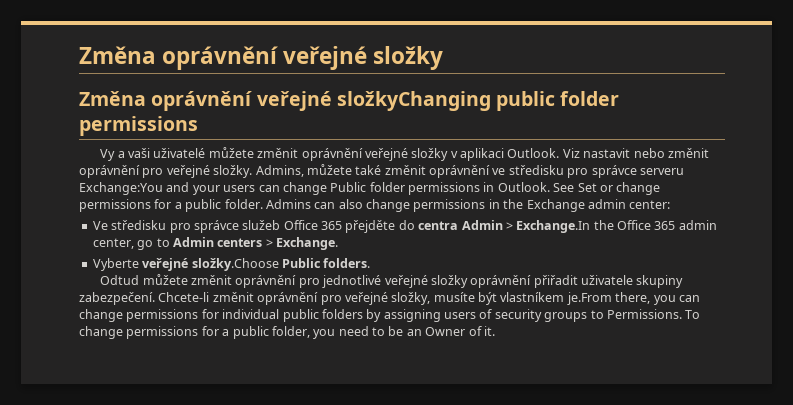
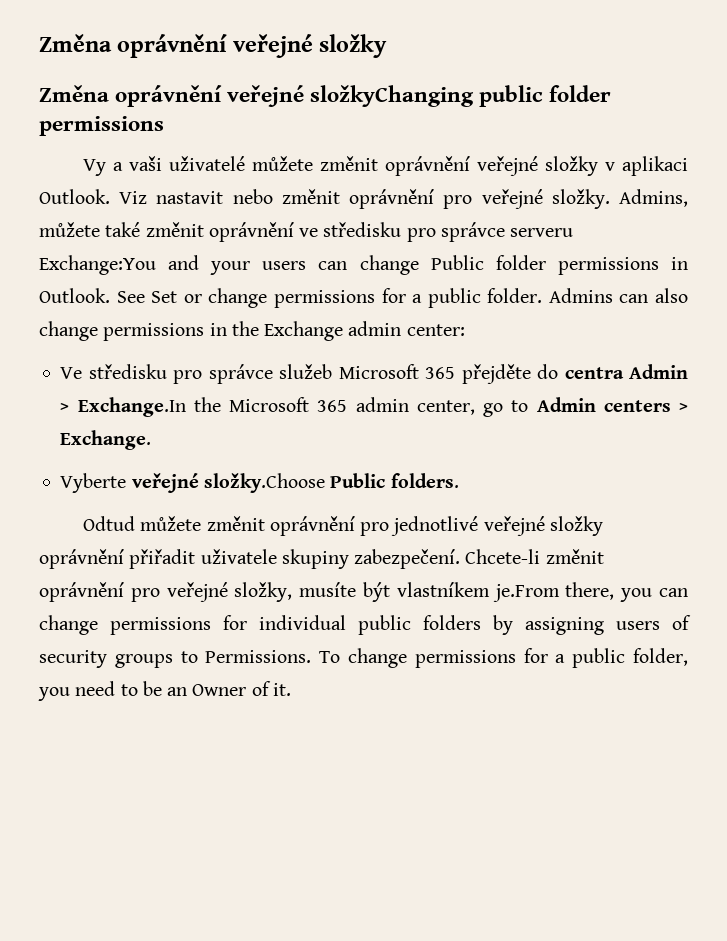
- Ve středisku pro správce služeb Office 365 přejděte do centra Admin > Exchange.In the Office 365 admin center, go to Admin centers > Exchange.
+ Ve středisku pro správce služeb Microsoft 365 přejděte do centra Admin > Exchange.In the Microsoft 365 admin center, go to Admin centers > Exchange.

